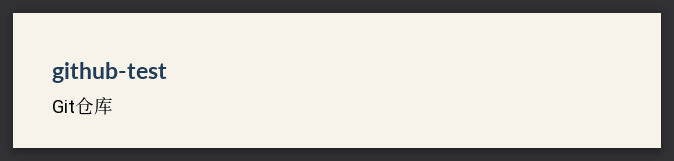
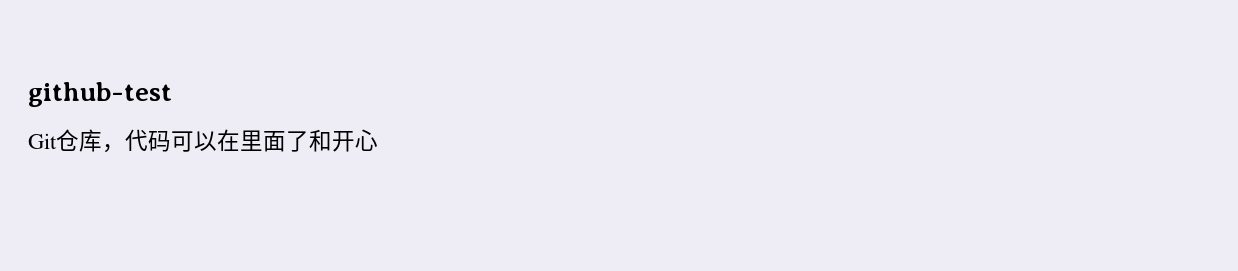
- Git仓库
+ Git仓库，代码可以在里面了和开心

